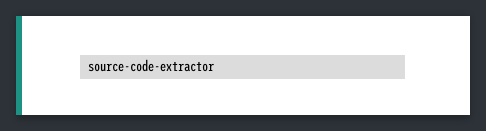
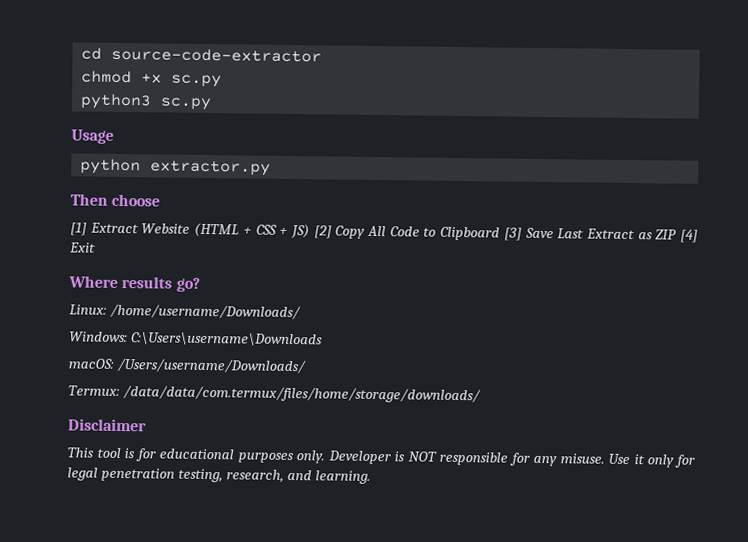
- source-code-extractor
+ cd source-code-extractor
+ chmod +x sc.py
+ python3 sc.py
+ Usage
+ python extractor.py
+ Then choose
+ [1] Extract Website (HTML + CSS + JS) [2] Copy All Code to Clipboard [3] Save Last Extract as ZIP [4] Exit
+ Where results go?
+ Linux: /home/username/Downloads/
+ Windows: C:\Users\username\Downloads
+ macOS: /Users/username/Downloads/
+ Termux: /data/data/com.termux/files/home/storage/downloads/
+ Disclaimer
+ This tool is for educational purposes only. Developer is NOT responsible for any misuse. Use it only for legal penetration testing, research, and learning.

